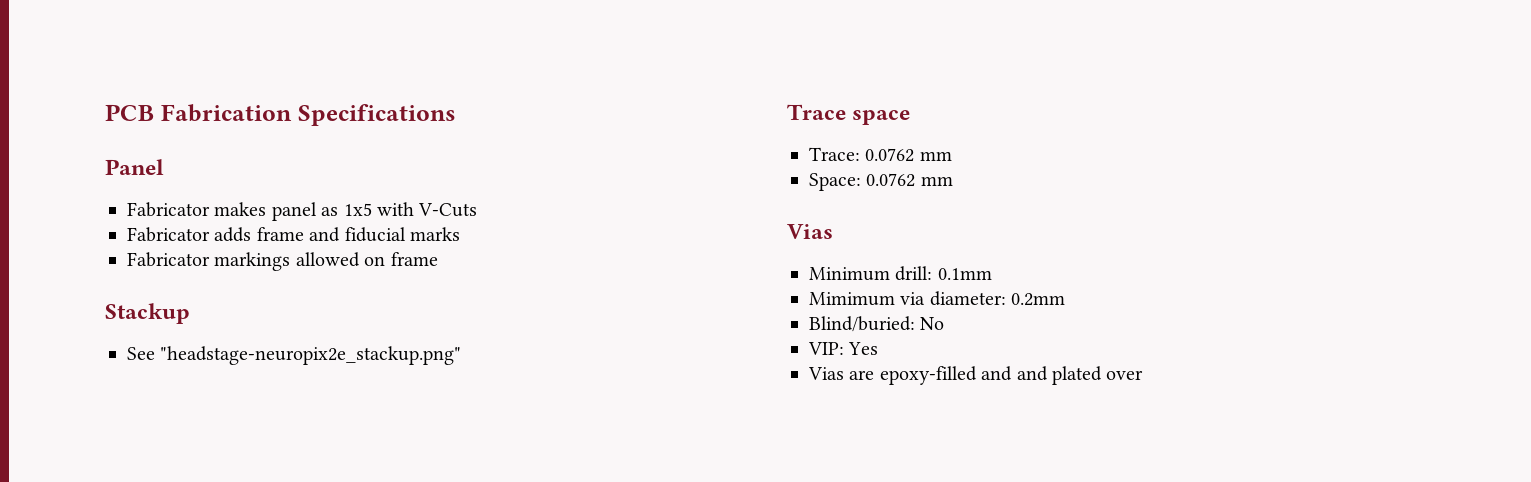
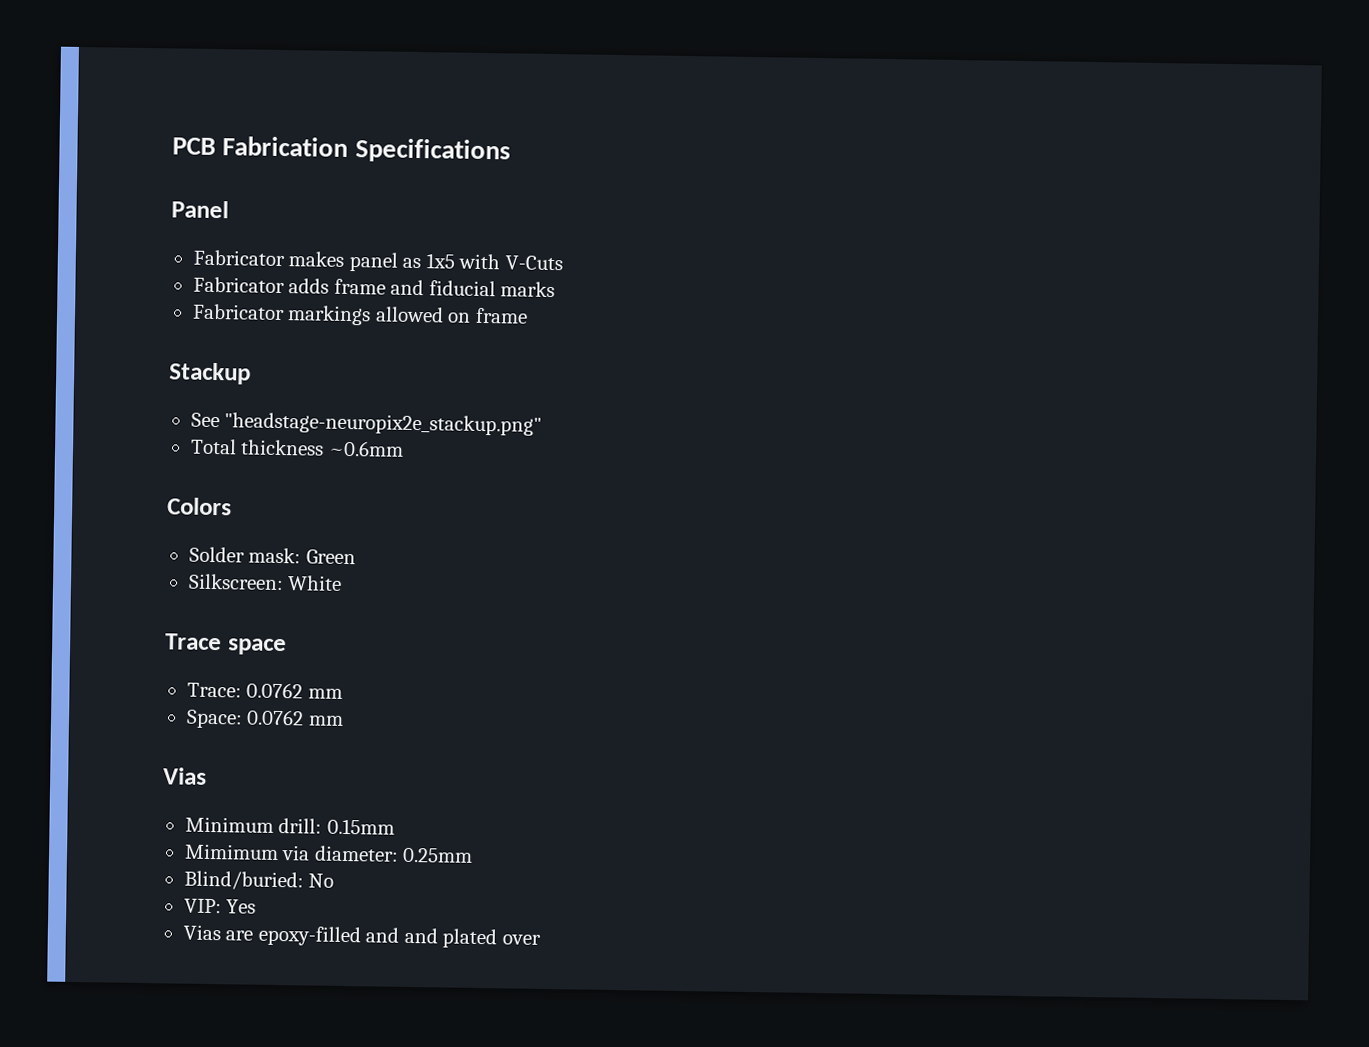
+ Total thickness ~0.6mm
+ Colors
+ Solder mask: Green
+ Silkscreen: White
- Minimum drill: 0.1mm
+ Minimum drill: 0.15mm
- Mimimum via diameter: 0.2mm
+ Mimimum via diameter: 0.25mm

